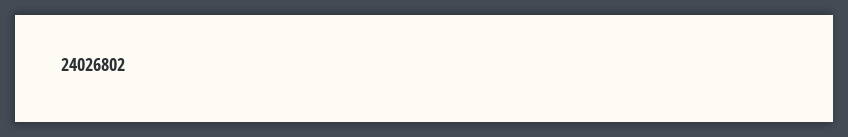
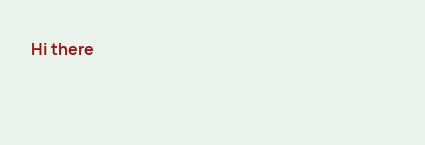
- 24026802
+ Hi there

